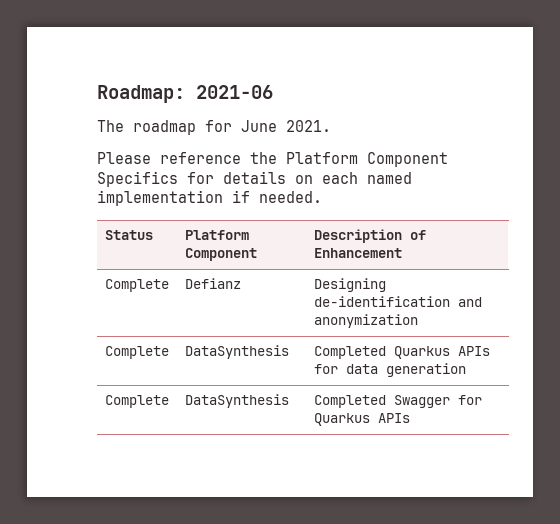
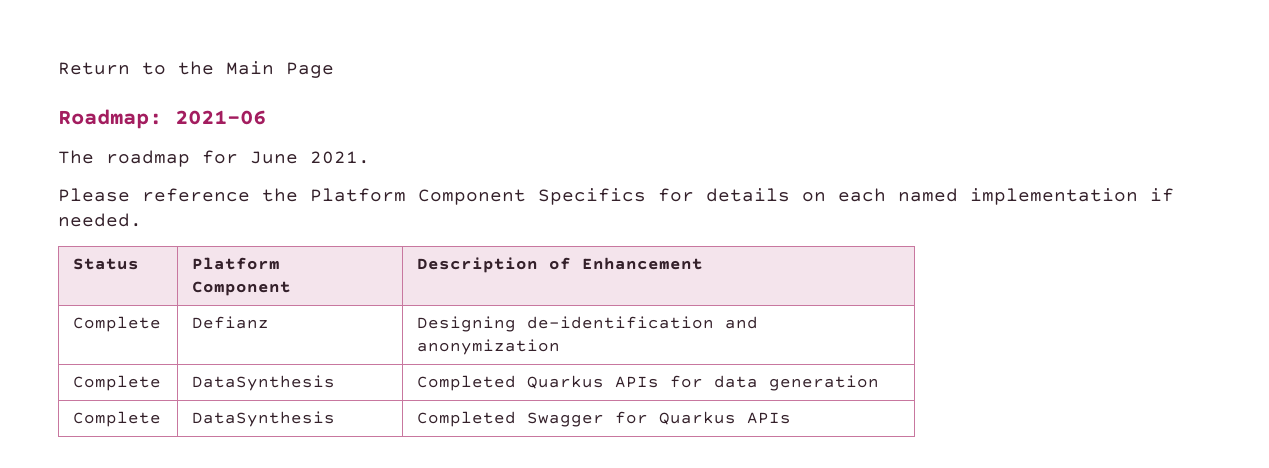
+ Return to the Main Page

